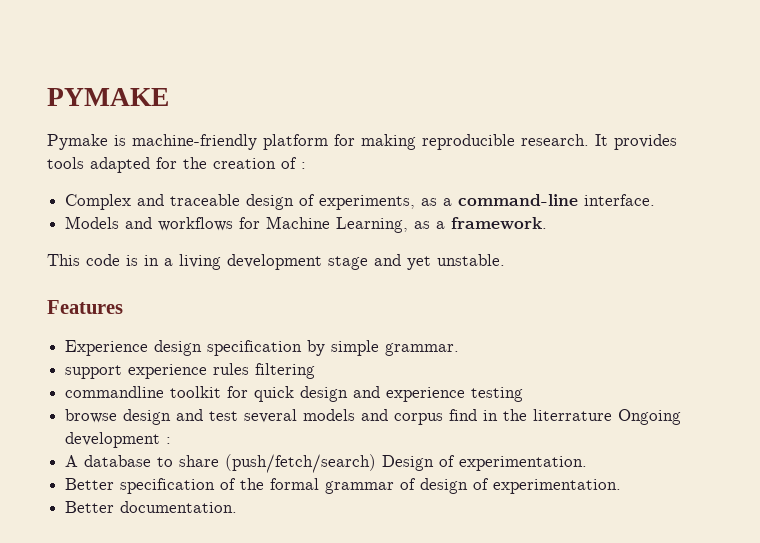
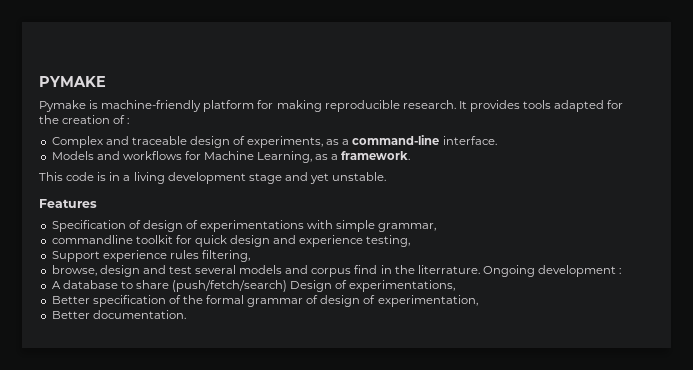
- Experience design specification by simple grammar.
- support experience rules filtering
+ Specification of design of experimentations with simple grammar,
- commandline toolkit for quick design and experience testing
- browse design and test several models and corpus find in the literrature Ongoing development :
+ commandline toolkit for quick design and experience testing,
+ Support experience rules filtering,
+ browse, design and test several models and corpus find in the literrature. Ongoing development :
- A database to share (push/fetch/search) Design of experimentation.
+ A database to share (push/fetch/search) Design of experimentations,
- Better specification of the formal grammar of design of experimentation.
+ Better specification of the formal grammar of design of experimentation,

